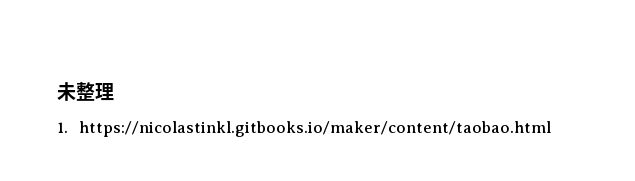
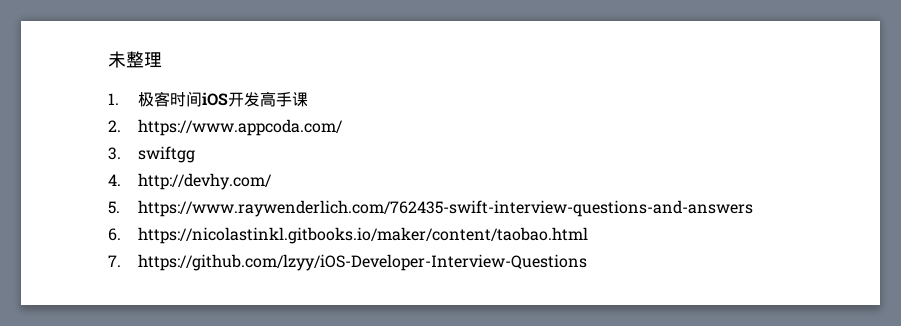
- 1. https://nicolastinkl.gitbooks.io/maker/content/taobao.html
+ 1.极客时间iOS开发高手课
+ 2. https://www.appcoda.com/
+ 3. swiftgg
+ 4. http://devhy.com/
+ 5. https://www.raywenderlich.com/762435-swift-interview-questions-and-answers
+ 6. https://nicolastinkl.gitbooks.io/maker/content/taobao.html
+ 7. https://github.com/lzyy/iOS-Developer-Interview-Questions

